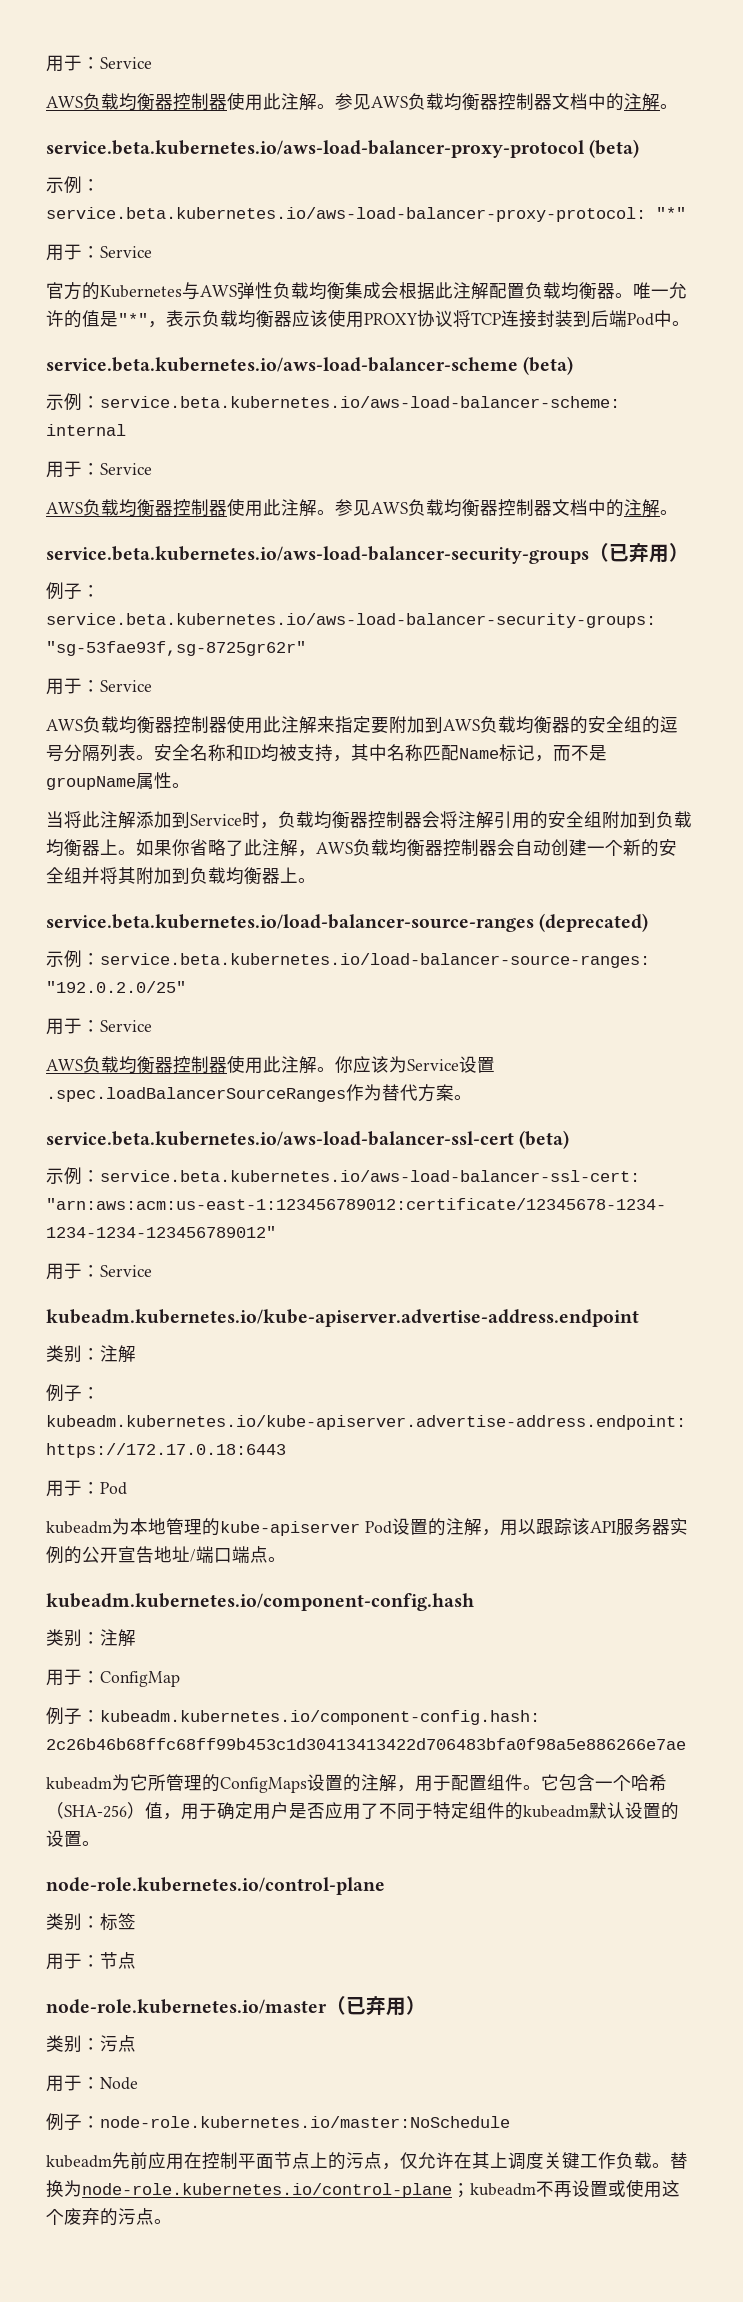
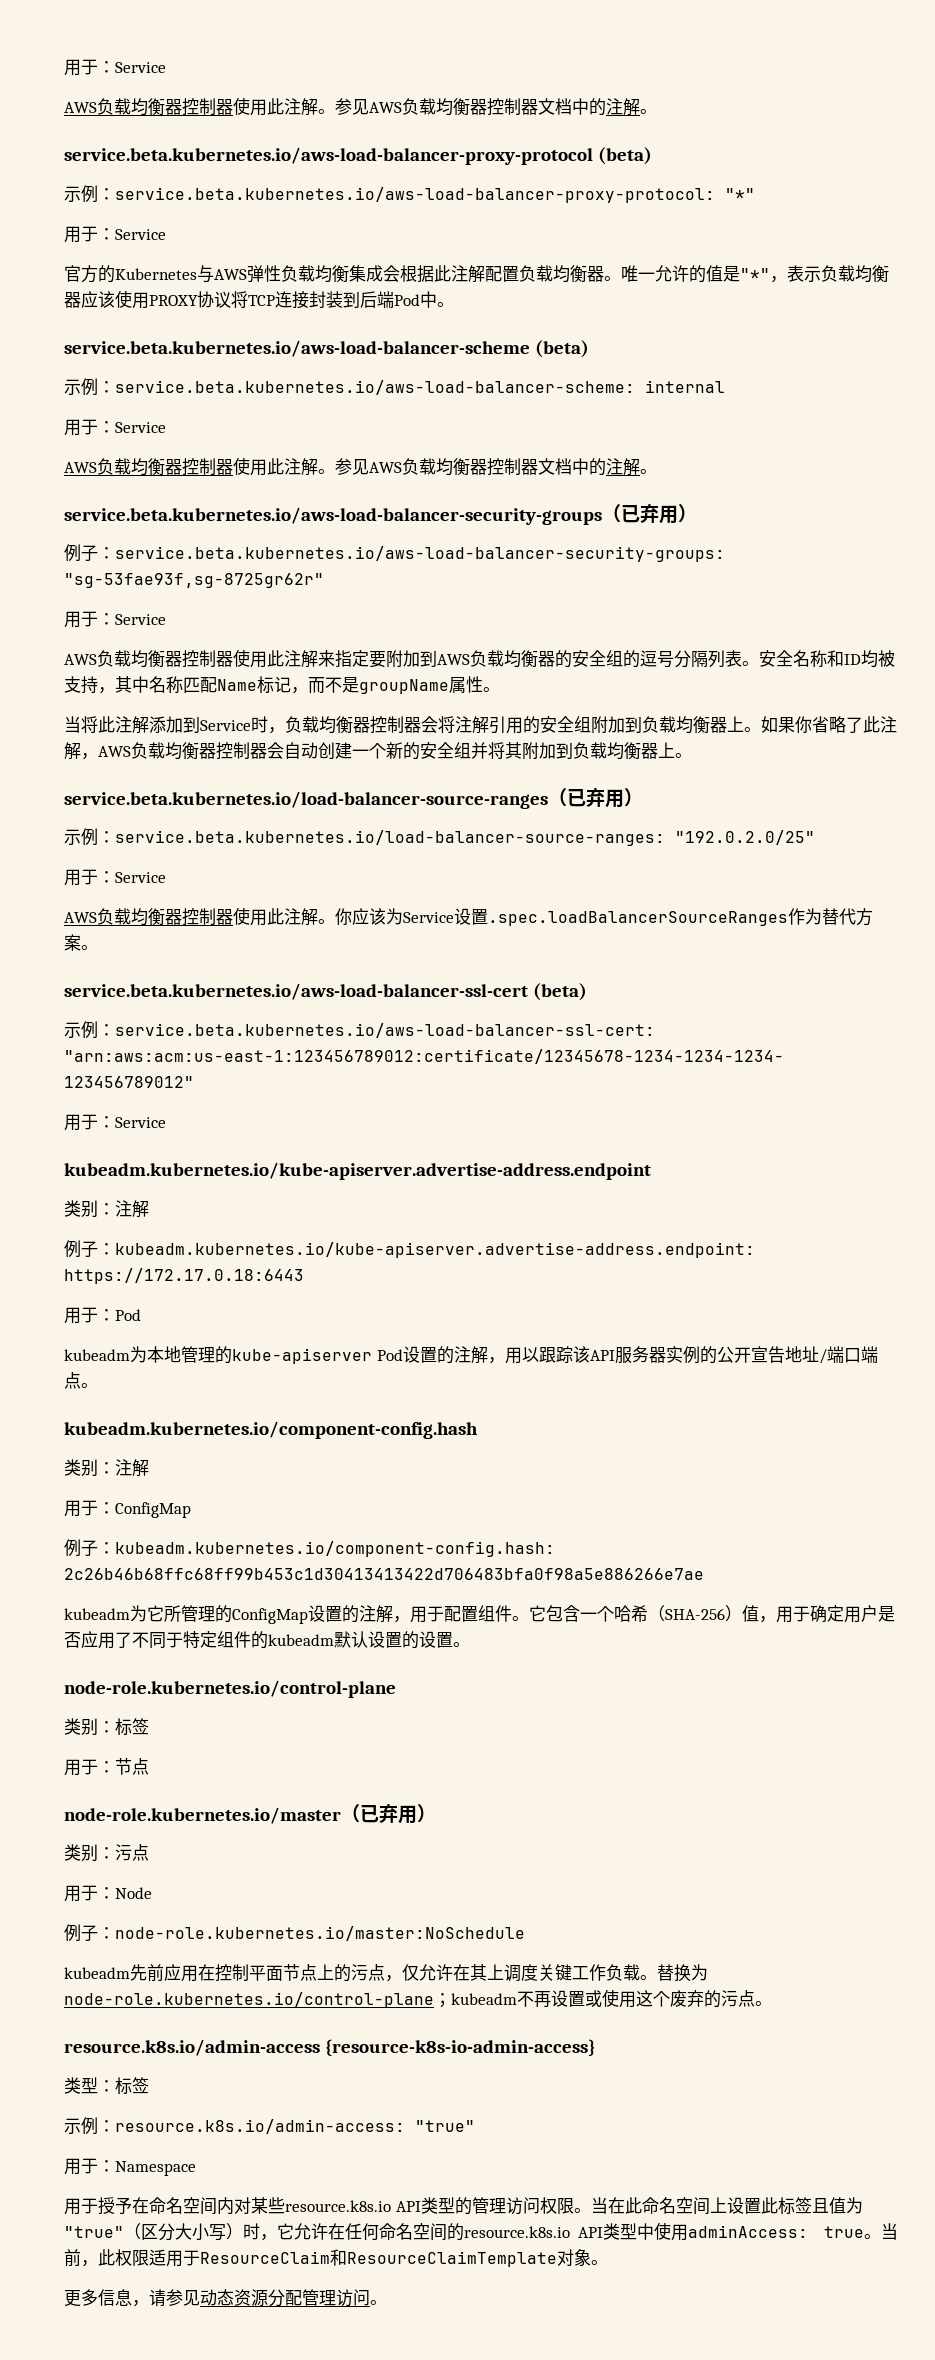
- service.beta.kubernetes.io/load-balancer-source-ranges (deprecated)
+ service.beta.kubernetes.io/load-balancer-source-ranges（已弃用）
- kubeadm为它所管理的ConfigMaps设置的注解，用于配置组件。
+ kubeadm为它所管理的ConfigMap设置的注解，用于配置组件。
+ resource.k8s.io/admin-access {resource-k8s-io-admin-access}
+ 类型：标签
+ 示例：resource.k8s.io/admin-access: "true"
+ 用于：Namespace
+ 用于授予在命名空间内对某些resource.k8s.io API类型的管理访问权限。当在此命名空间上设置此标签且值为"true"（区分大小写）时，它允许在任何命名空间的resource.k8s.io API类型中使用adminAccess: true。当前，此权限适用于ResourceClaim和ResourceClaimTemplate对象。
+ 更多信息，请参见动态资源分配管理访问。

